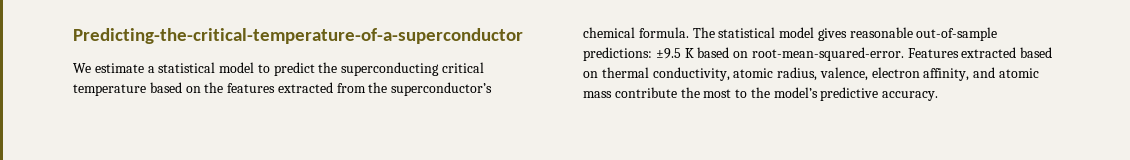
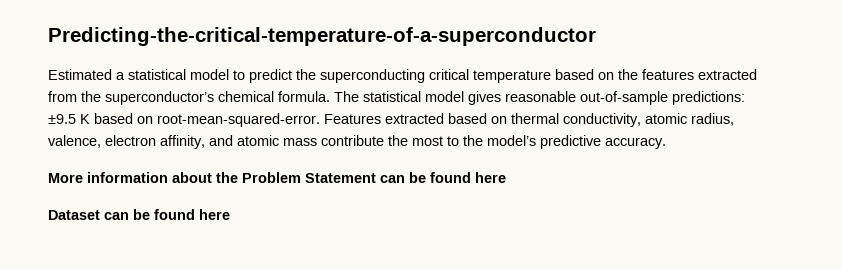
- We estimate a statistical model to predict the superconducting critical temperature based on the features extracted from the superconductor’s chemical formula.
+ Estimated a statistical model to predict the superconducting critical temperature based on the features extracted from the superconductor’s chemical formula.
+ More information about the Problem Statement can be found here
+ Dataset can be found here

